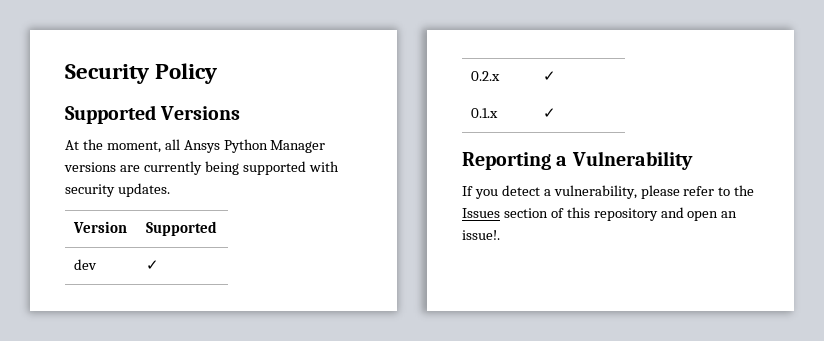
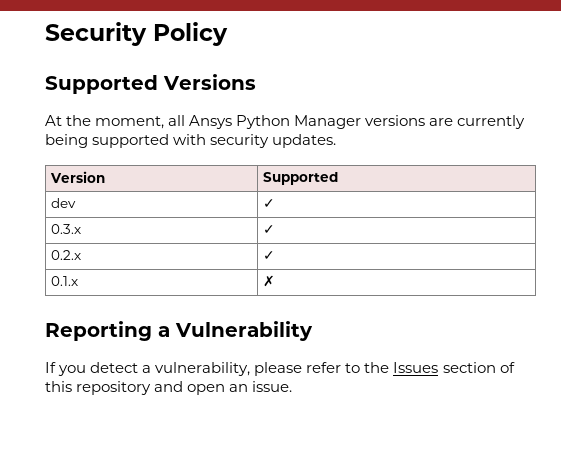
+ 0.3.x | ✓
- 0.1.x | ✓
+ 0.1.x | ✗
- If you detect a vulnerability, please refer to the Issues section of this repository and open an issue!.
+ If you detect a vulnerability, please refer to the Issues section of this repository and open an issue.

